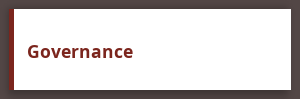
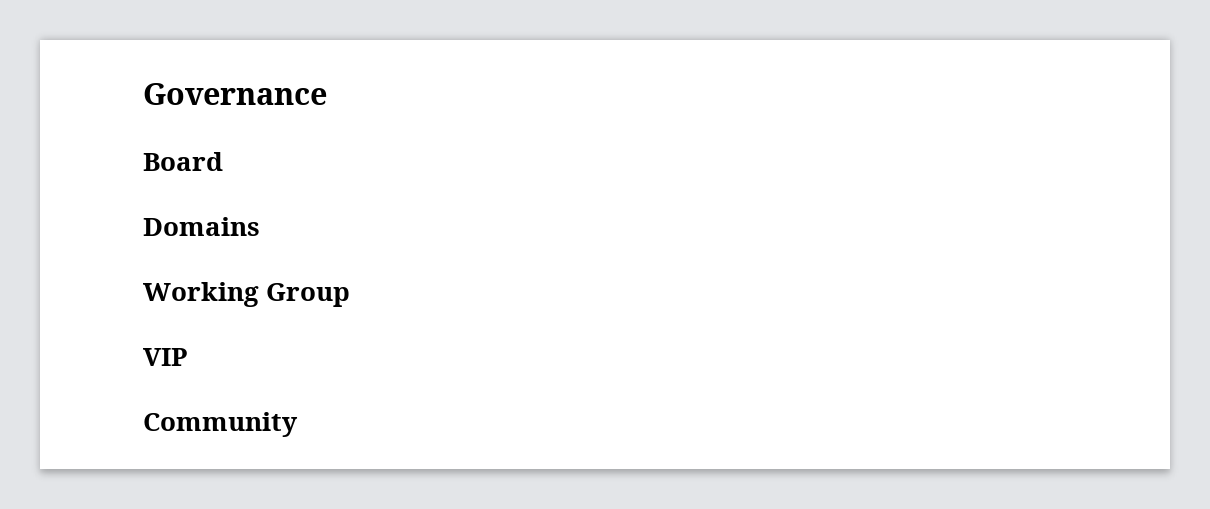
+ Board
+ Domains
+ Working Group
+ VIP
+ Community

